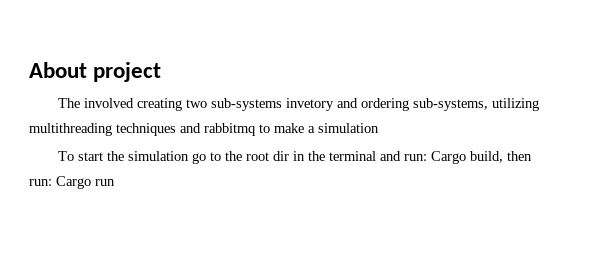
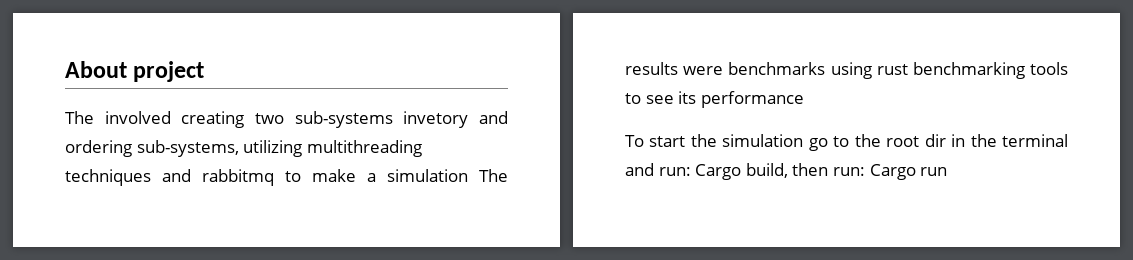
- The involved creating two sub-systems invetory and ordering sub-systems, utilizing multithreading techniques and rabbitmq to make a simulation
+ The involved creating two sub-systems invetory and ordering sub-systems, utilizing multithreading techniques and rabbitmq to make a simulation The results were benchmarks using rust benchmarking tools to see its performance

